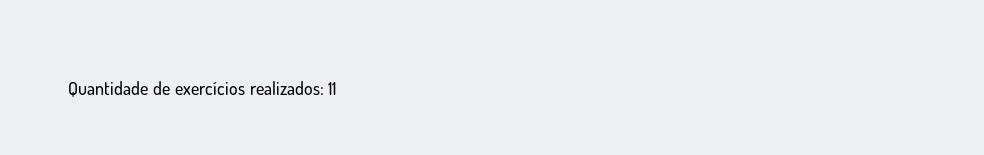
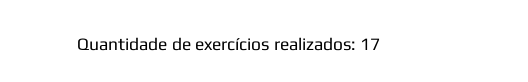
- Quantidade de exercícios realizados: 11
+ Quantidade de exercícios realizados: 17

